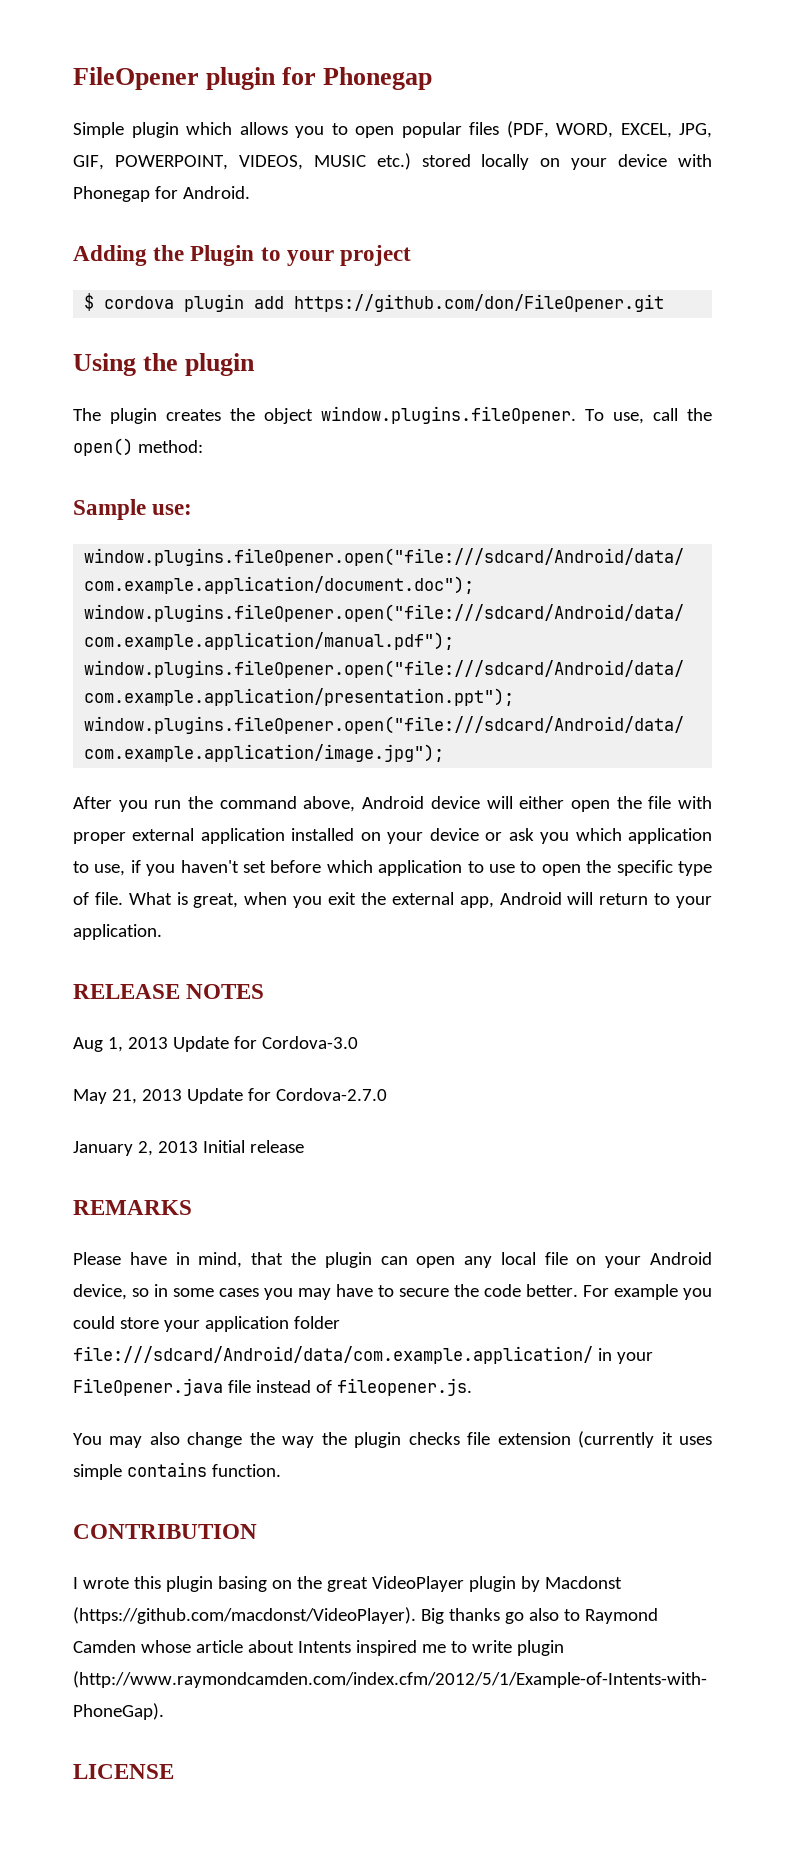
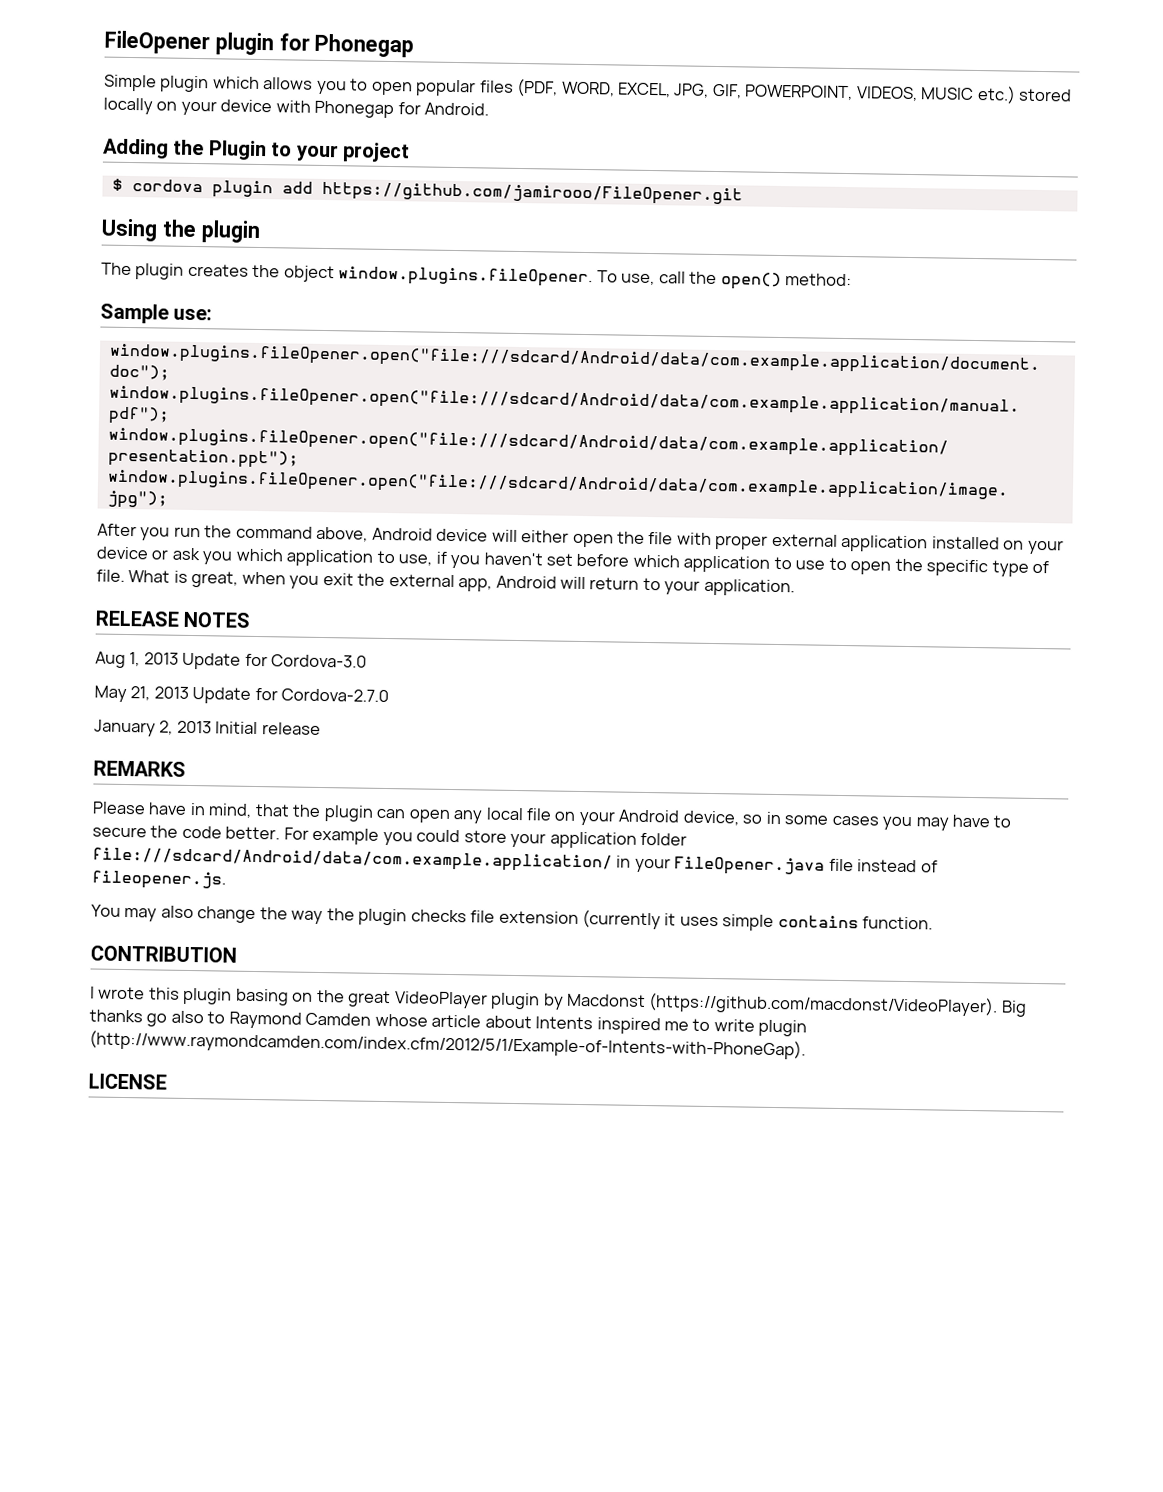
- $ cordova plugin add https://github.com/don/FileOpener.git
+ $ cordova plugin add https://github.com/jamirooo/FileOpener.git

